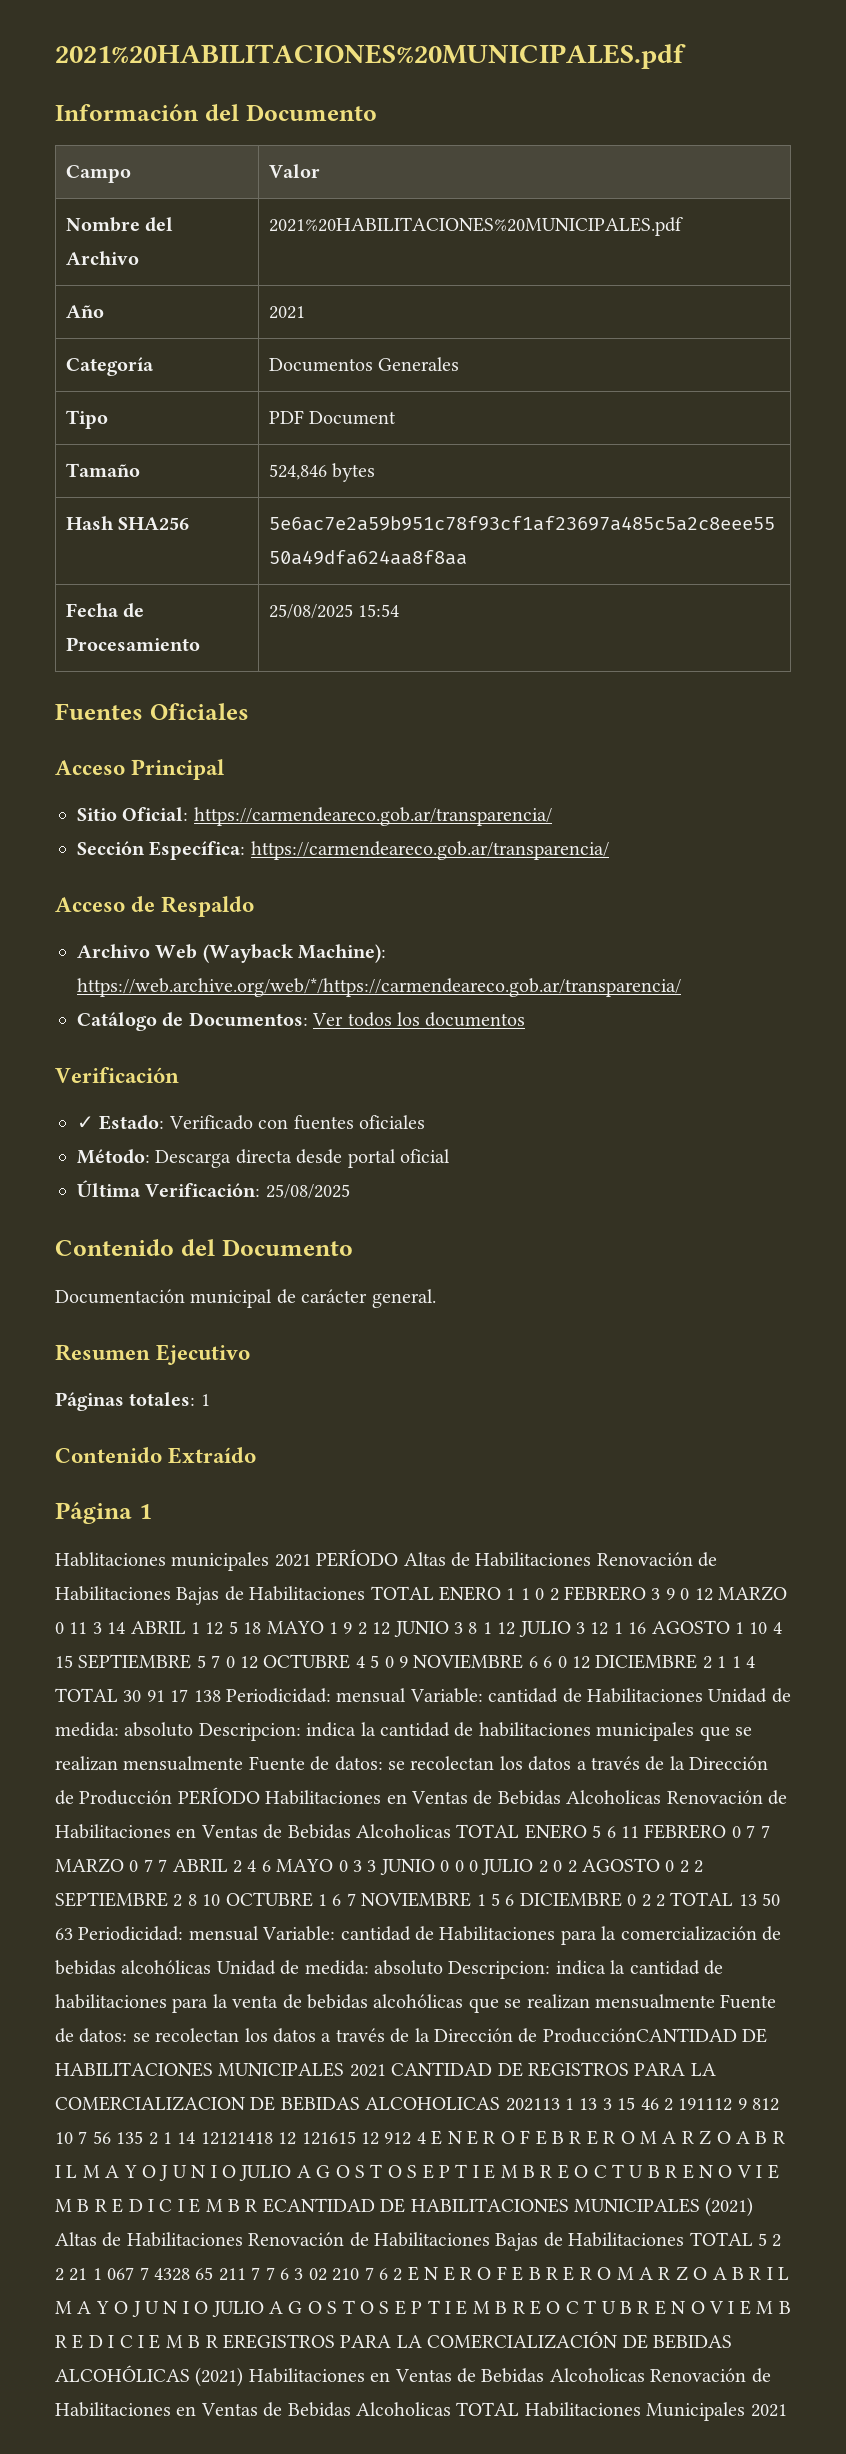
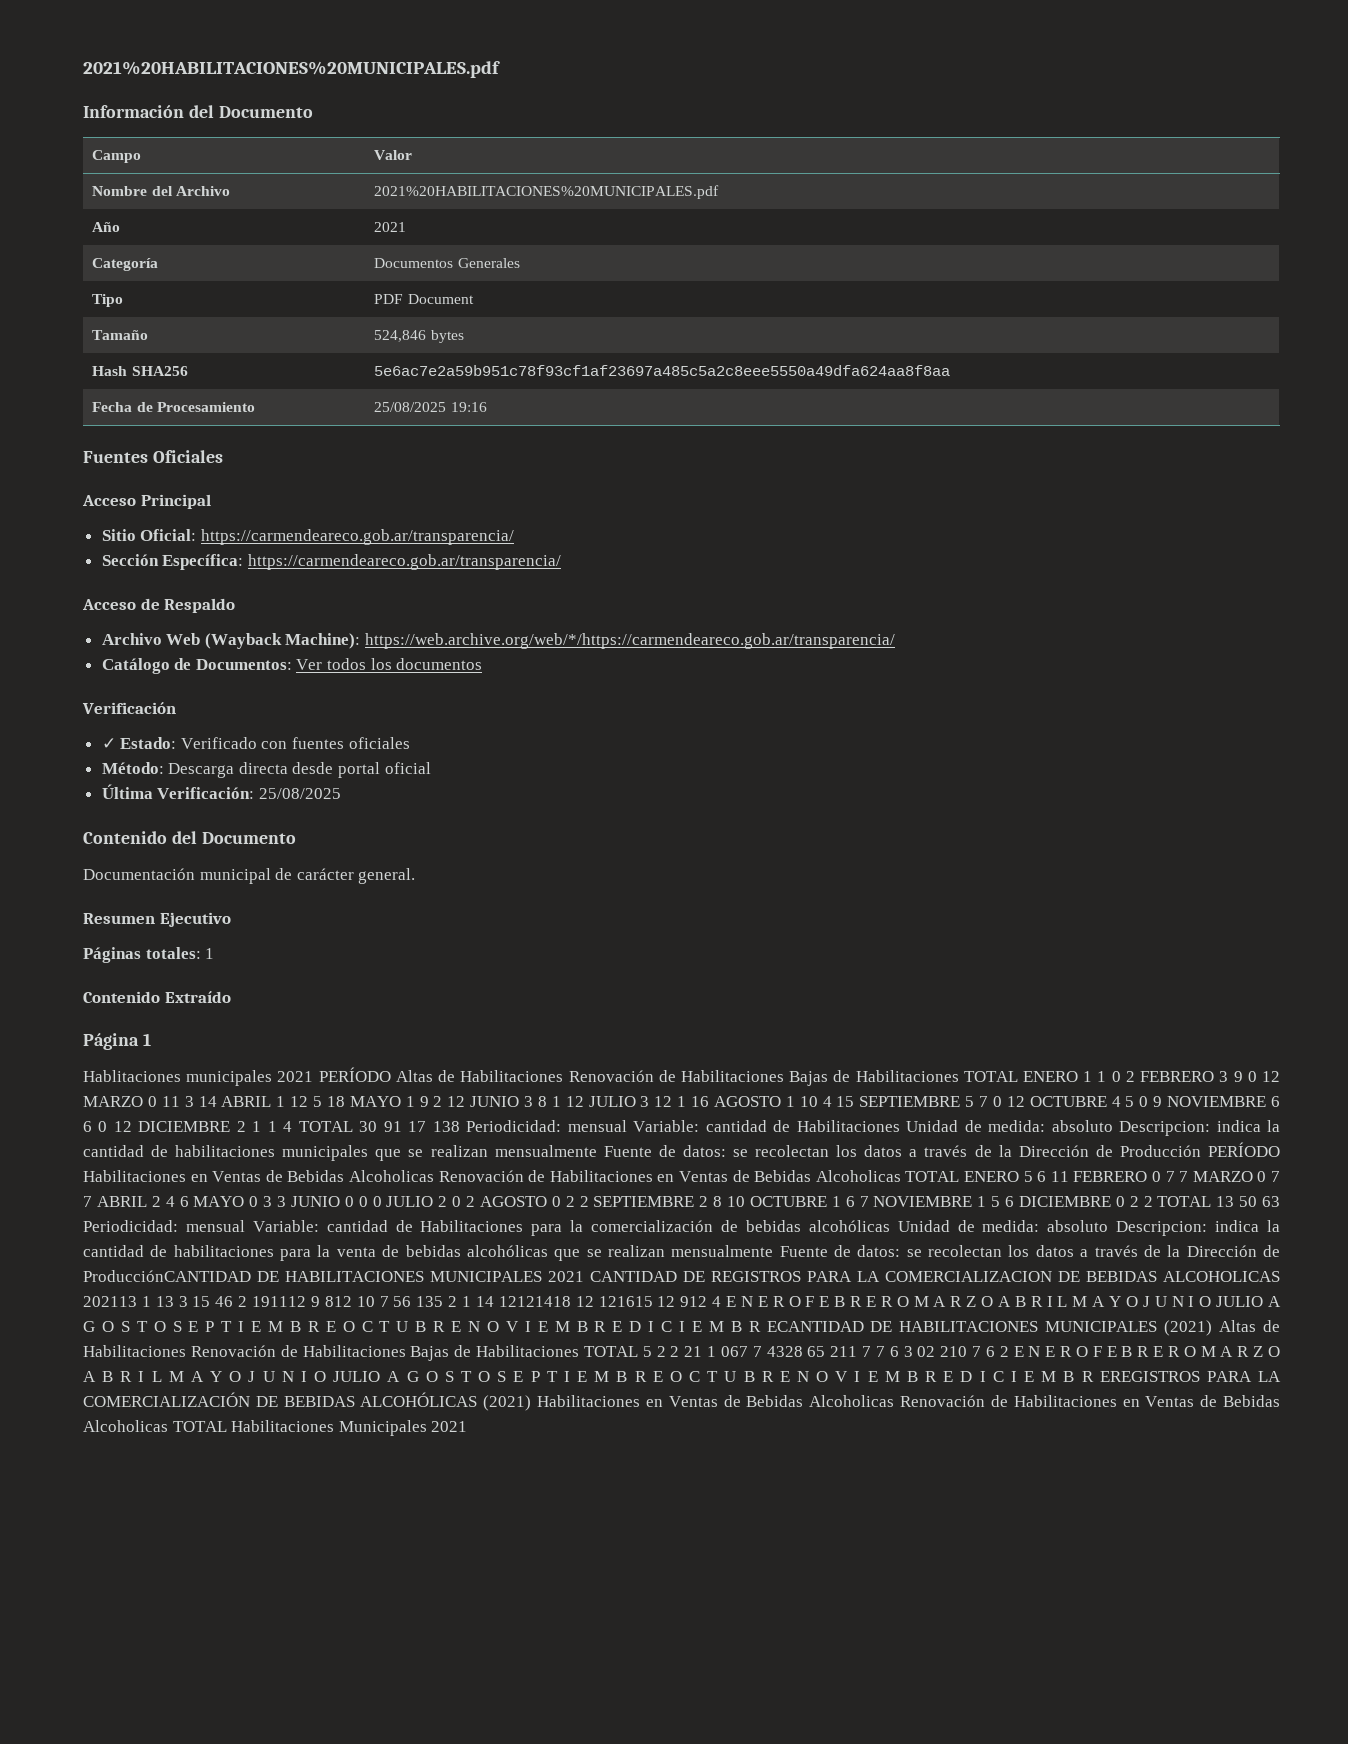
- Fecha de Procesamiento | 25/08/2025 15:54
+ Fecha de Procesamiento | 25/08/2025 19:16

